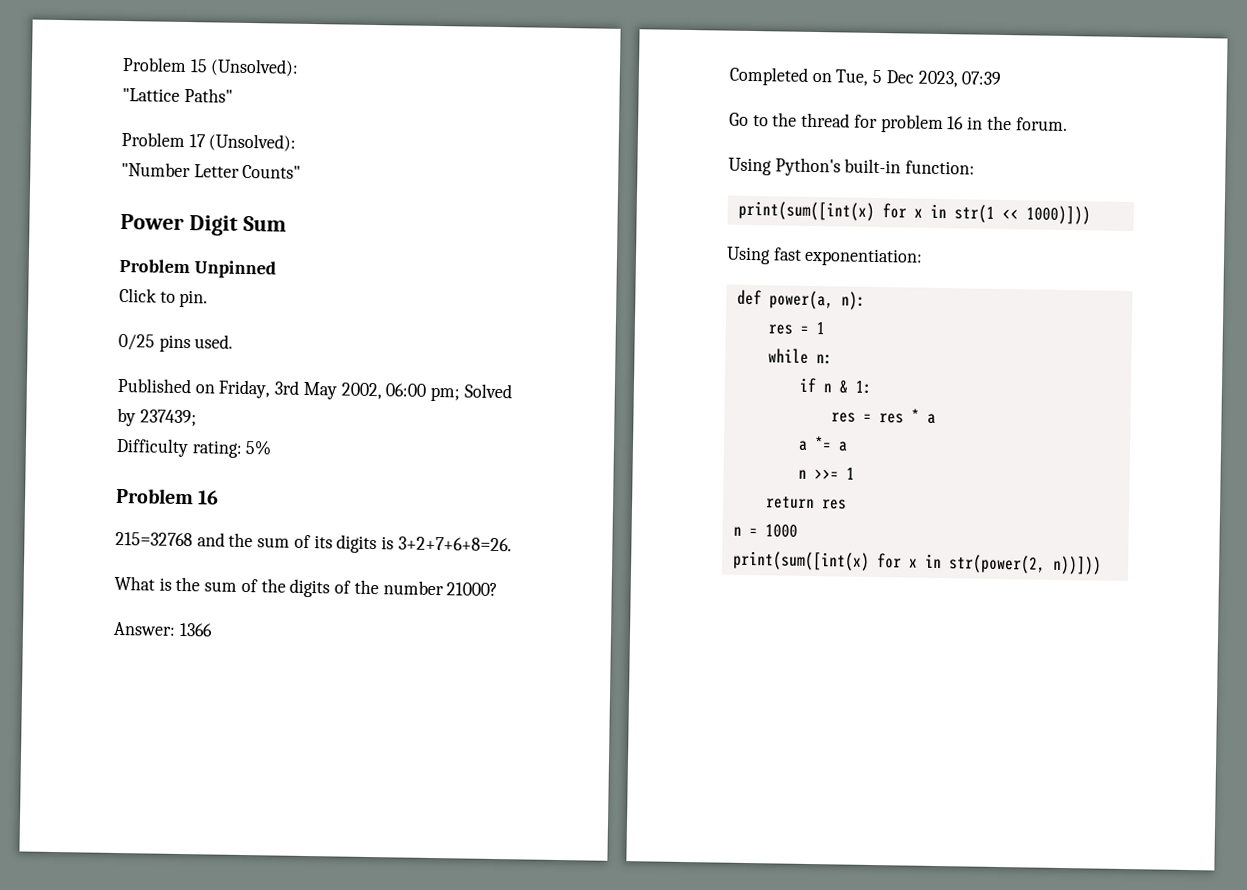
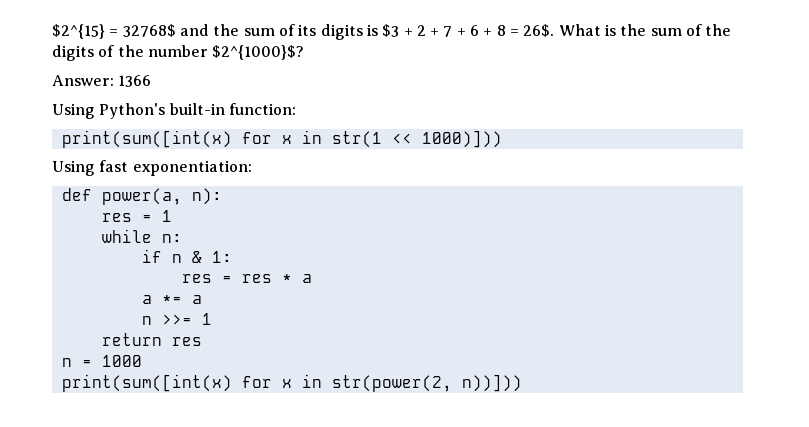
- Problem 15 (Unsolved):
- "Lattice Paths"
- Problem 17 (Unsolved):
- "Number Letter Counts"
- Power Digit Sum
- Problem Unpinned
- Click to pin.
- 0/25 pins used.
- Published on Friday, 3rd May 2002, 06:00 pm; Solved by 237439;
- Difficulty rating: 5%
- Problem 16
- 215=32768 and the sum of its digits is 3+2+7+6+8=26.
- What is the sum of the digits of the number 21000?
+ $2^{15} = 32768$ and the sum of its digits is $3 + 2 + 7 + 6 + 8 = 26$. What is the sum of the digits of the number $2^{1000}$?
- Completed on Tue, 5 Dec 2023, 07:39
- Go to the thread for problem 16 in the forum.

